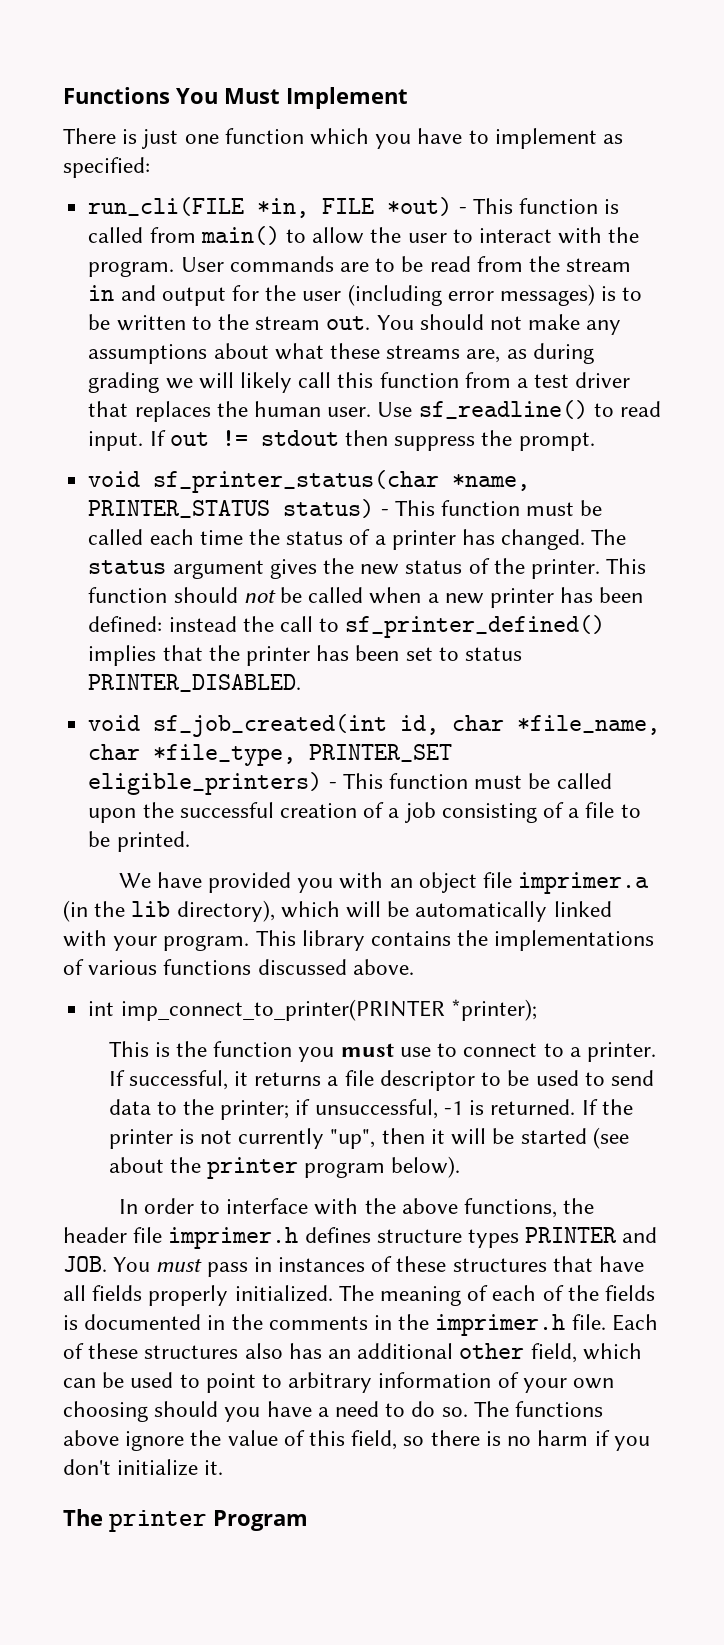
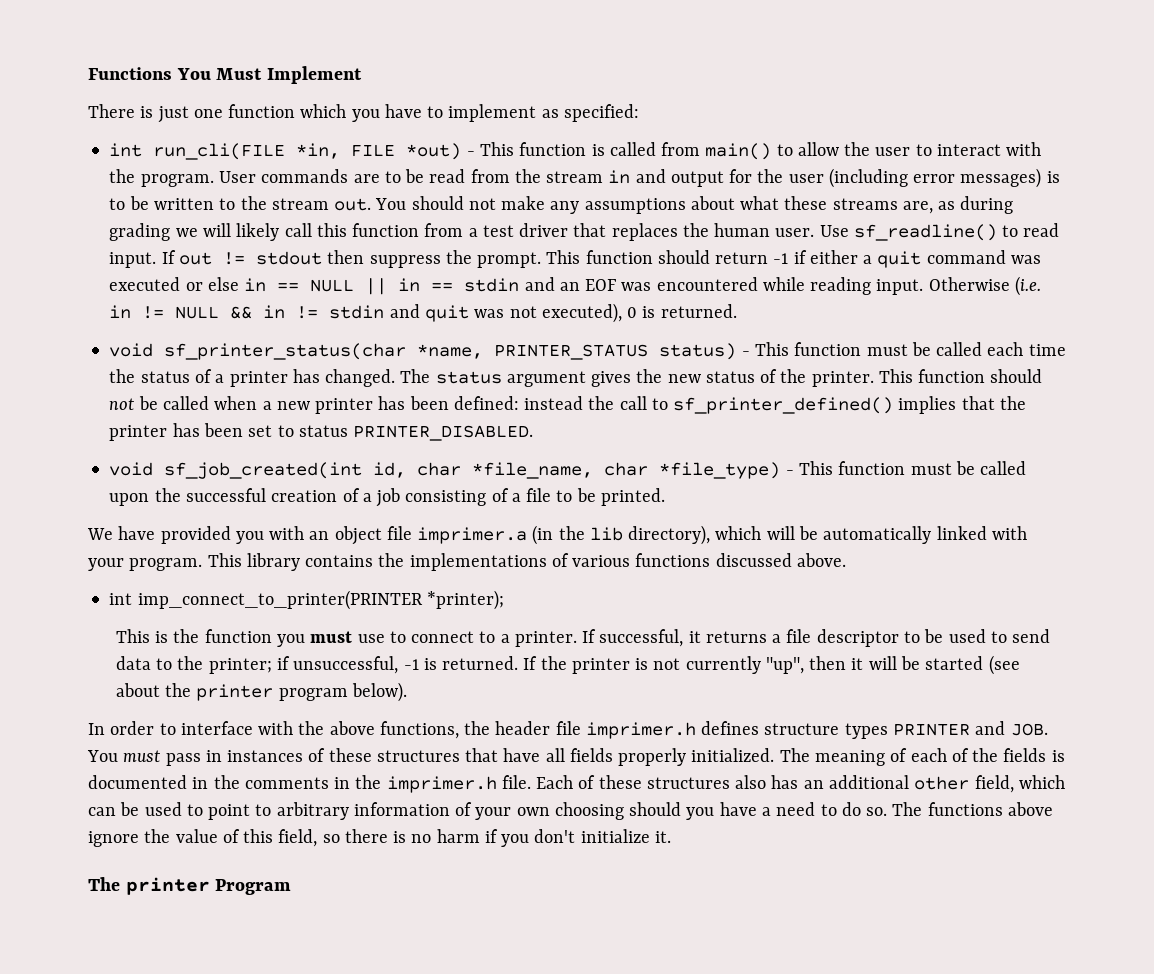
- run_cli(FILE *in, FILE *out) - This function is called from main() to allow the user to interact with the program.
+ int run_cli(FILE *in, FILE *out) - This function is called from main() to allow the user to interact with the program.
+ This function should return -1 if either a quit command was executed or else in == NULL || in == stdin and an EOF was encountered while reading input. Otherwise (i.e. in != NULL && in != stdin and quit was not executed), 0 is returned.
- void sf_job_created(int id, char *file_name, char *file_type, PRINTER_SET eligible_printers) - This function must be called upon the successful creation of a job consisting of a file to be printed.
+ void sf_job_created(int id, char *file_name, char *file_type) - This function must be called upon the successful creation of a job consisting of a file to be printed.

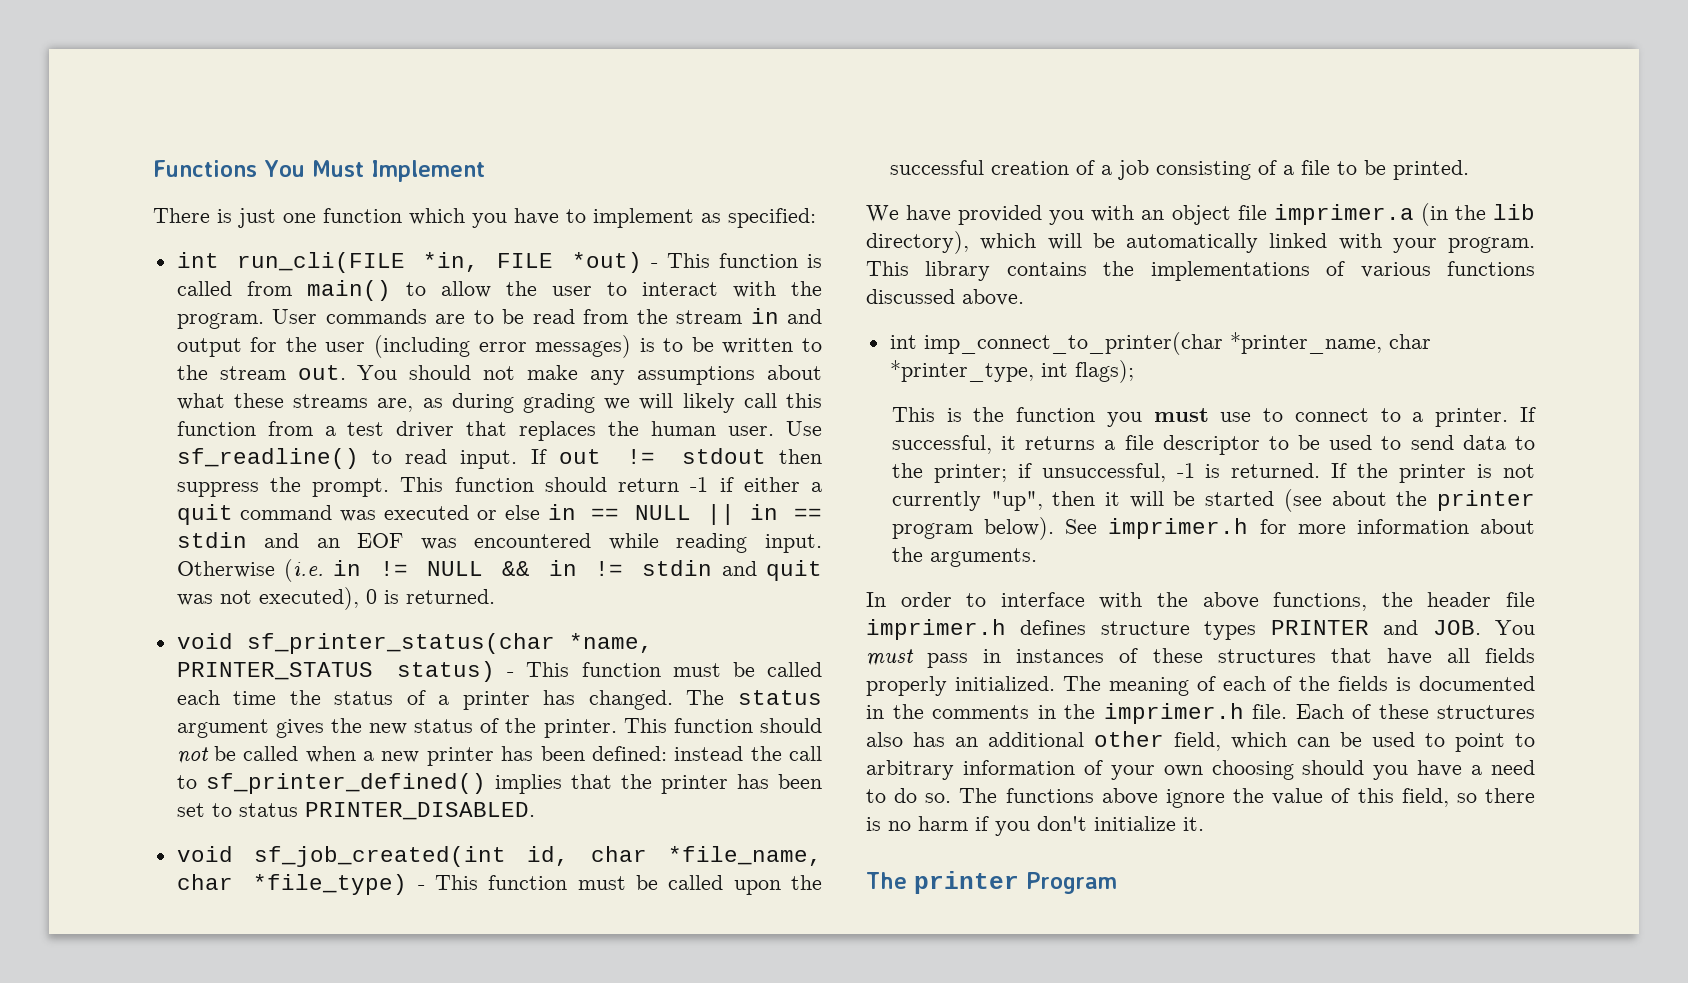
- int imp_connect_to_printer(PRINTER *printer);
+ int imp_connect_to_printer(char *printer_name, char *printer_type, int flags);
+ See imprimer.h for more information about the arguments.

